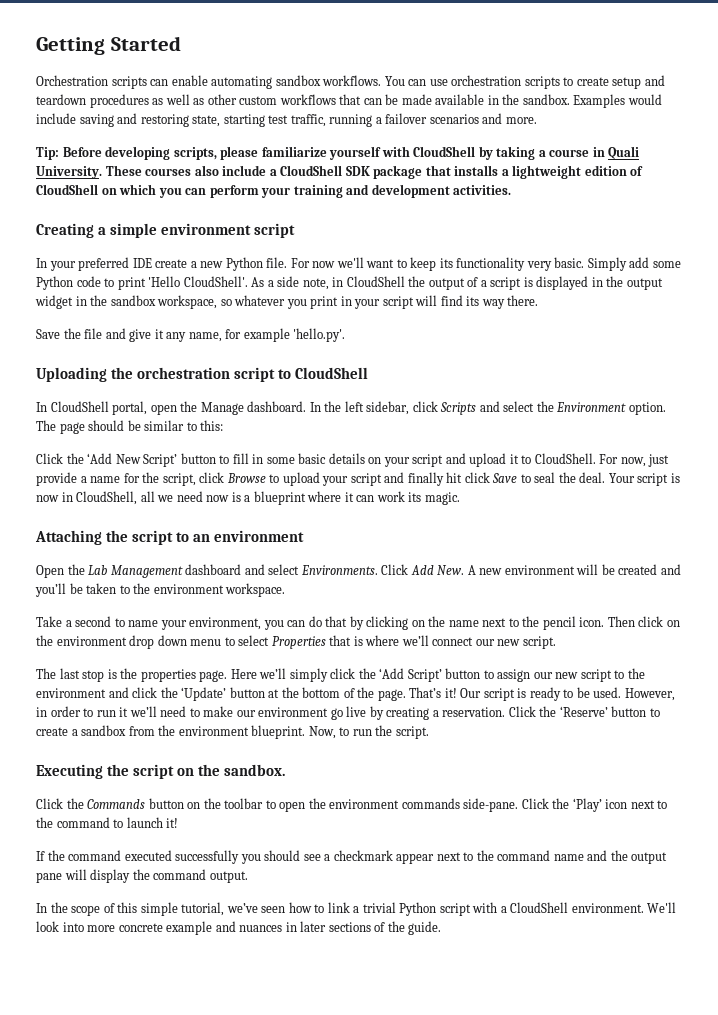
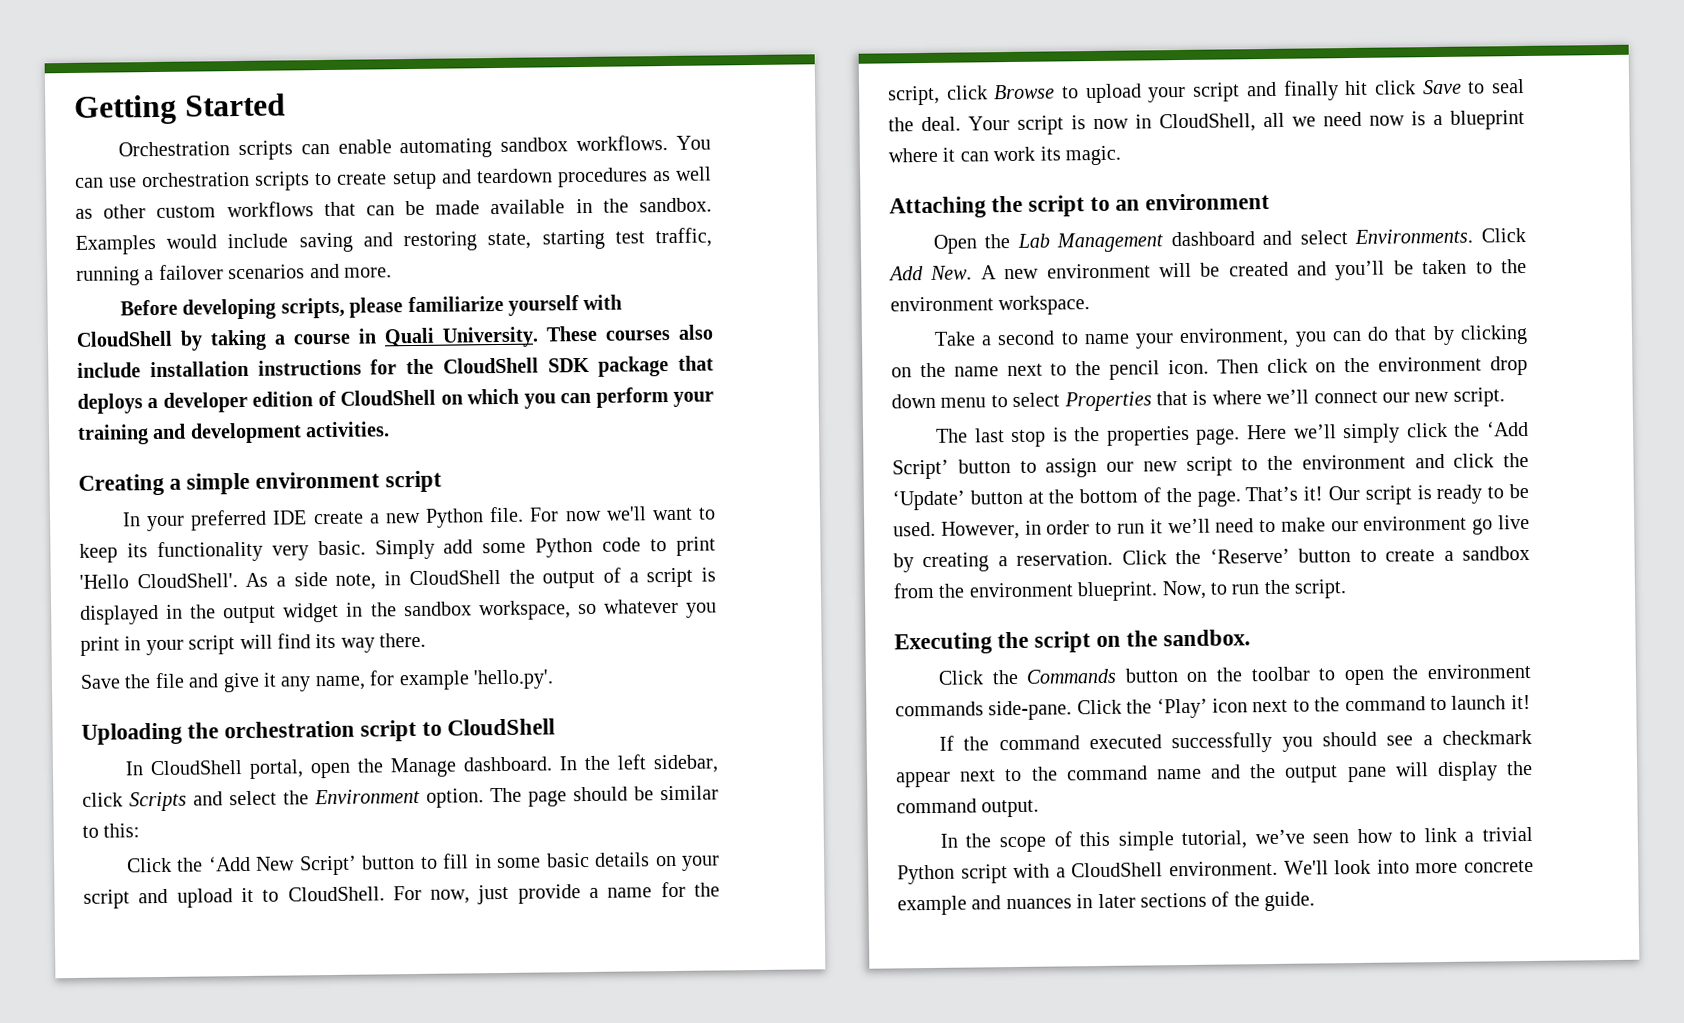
- Tip: Before developing scripts, please familiarize yourself with CloudShell by taking a course in Quali University.
+ Before developing scripts, please familiarize yourself with CloudShell by taking a course in Quali University.
- These courses also include a CloudShell SDK package that installs a lightweight edition of CloudShell on which you can perform your training and development activities.
+ These courses also include installation instructions for the CloudShell SDK package that deploys a developer edition of CloudShell on which you can perform your training and development activities.

